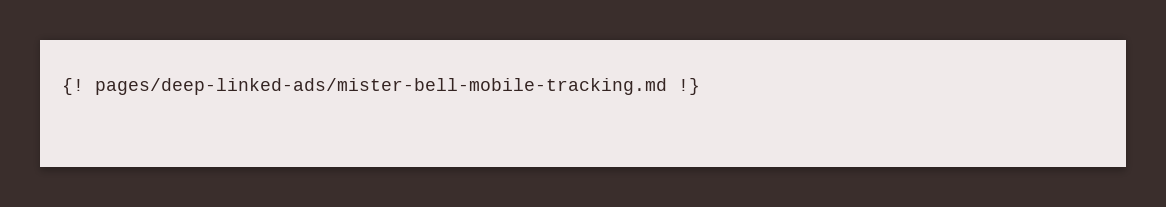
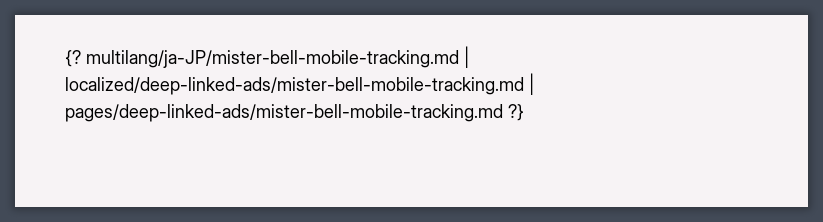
- {! pages/deep-linked-ads/mister-bell-mobile-tracking.md !}
+ {? multilang/ja-JP/mister-bell-mobile-tracking.md | localized/deep-linked-ads/mister-bell-mobile-tracking.md | pages/deep-linked-ads/mister-bell-mobile-tracking.md ?}

